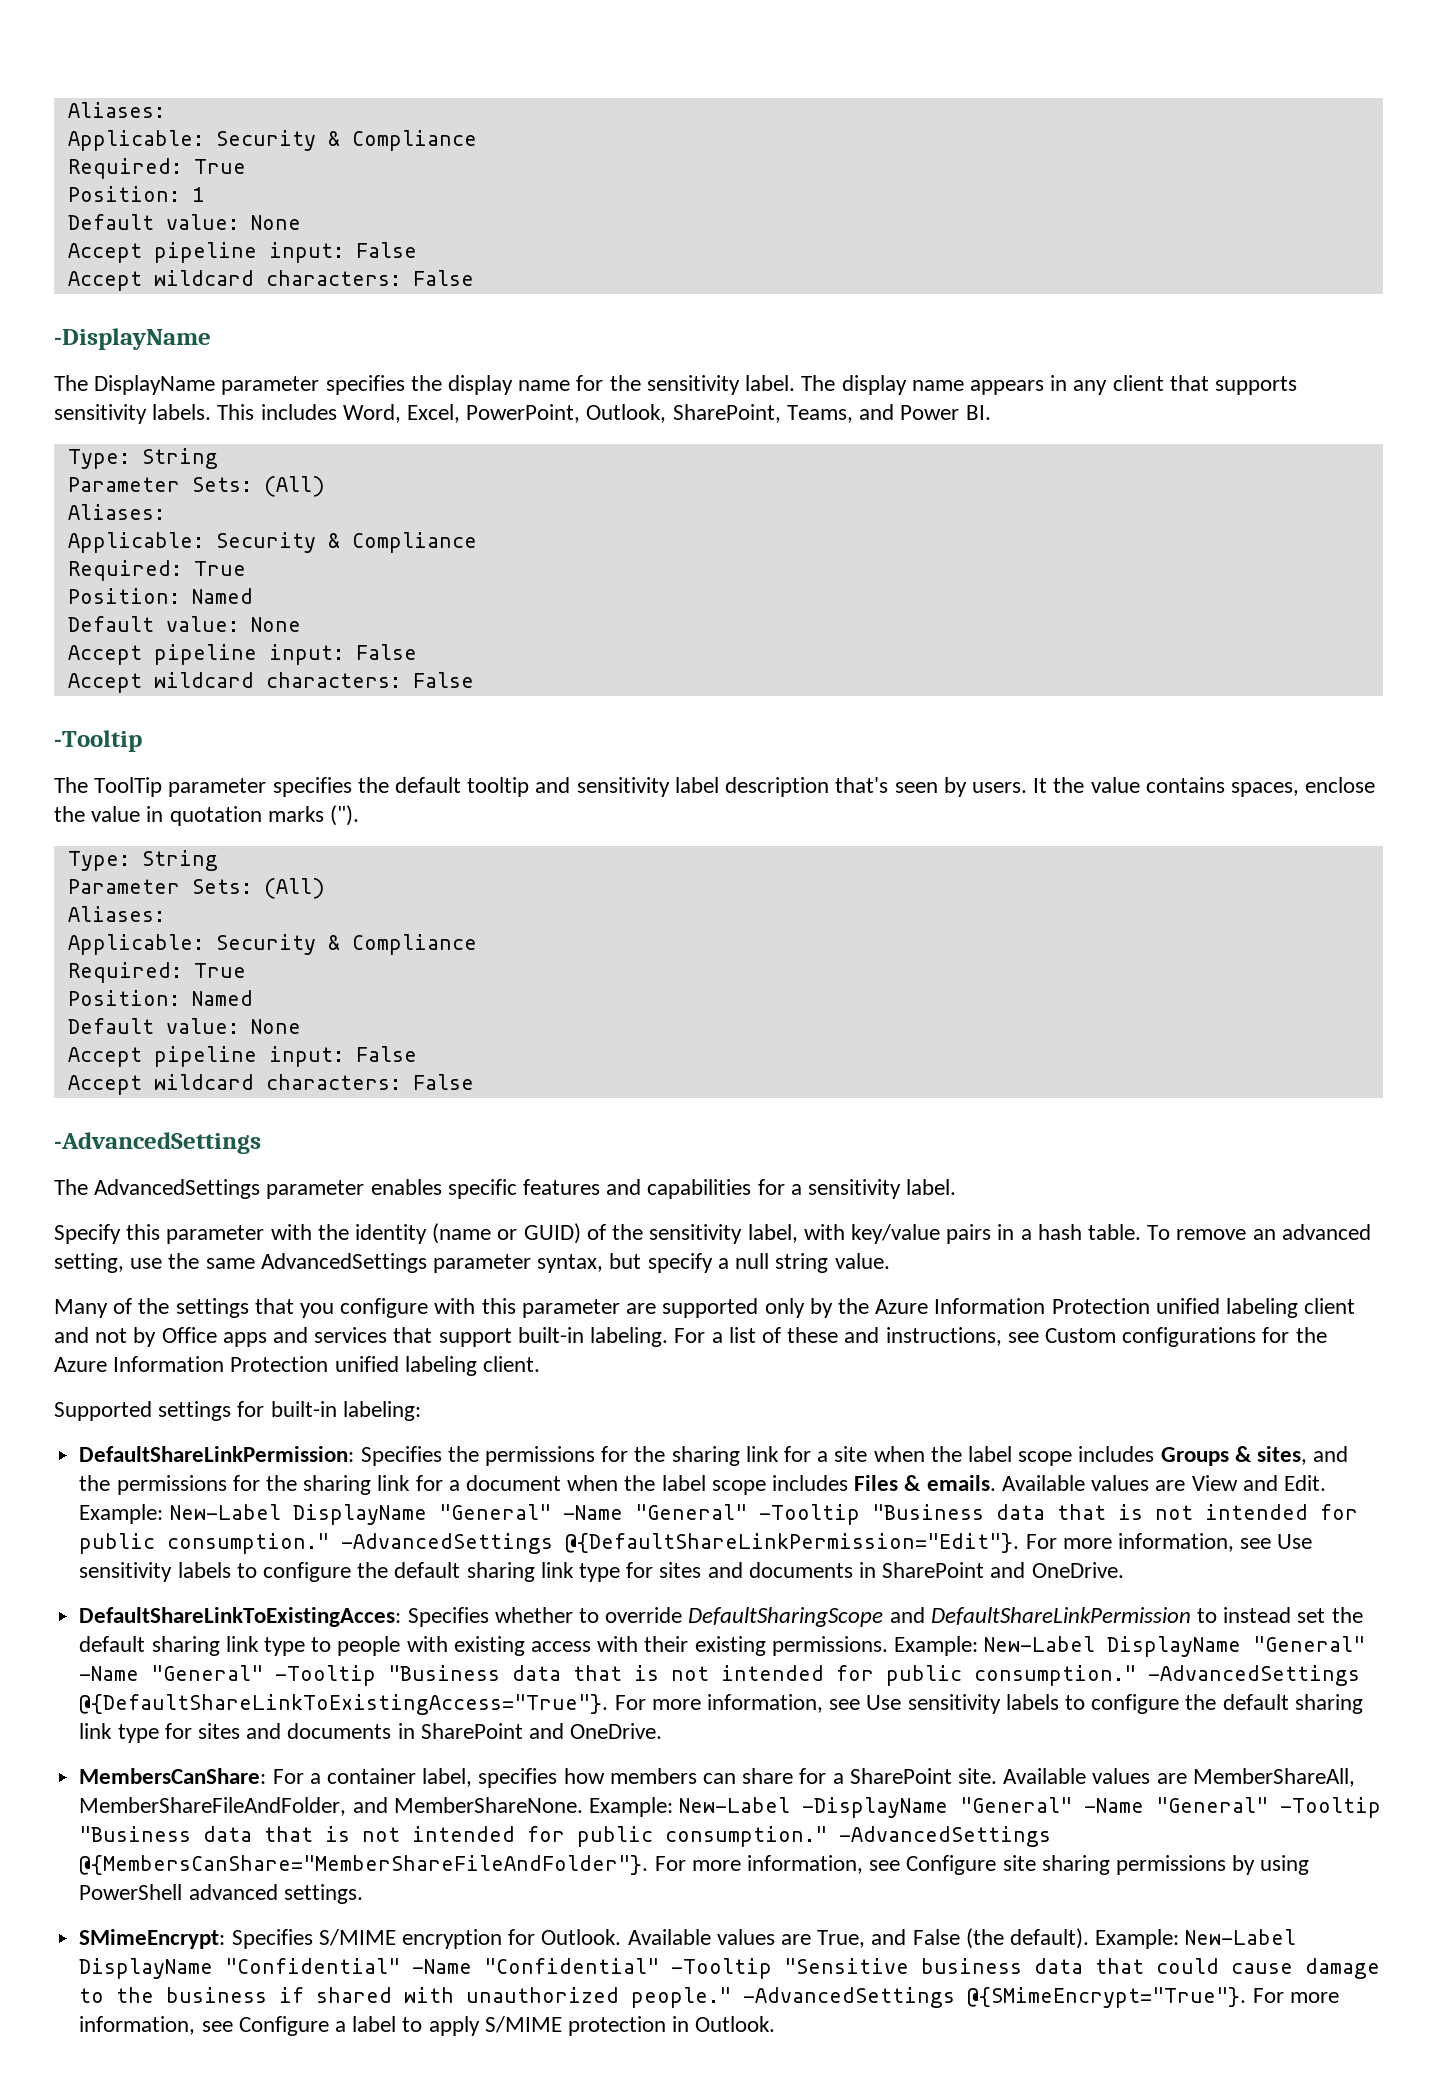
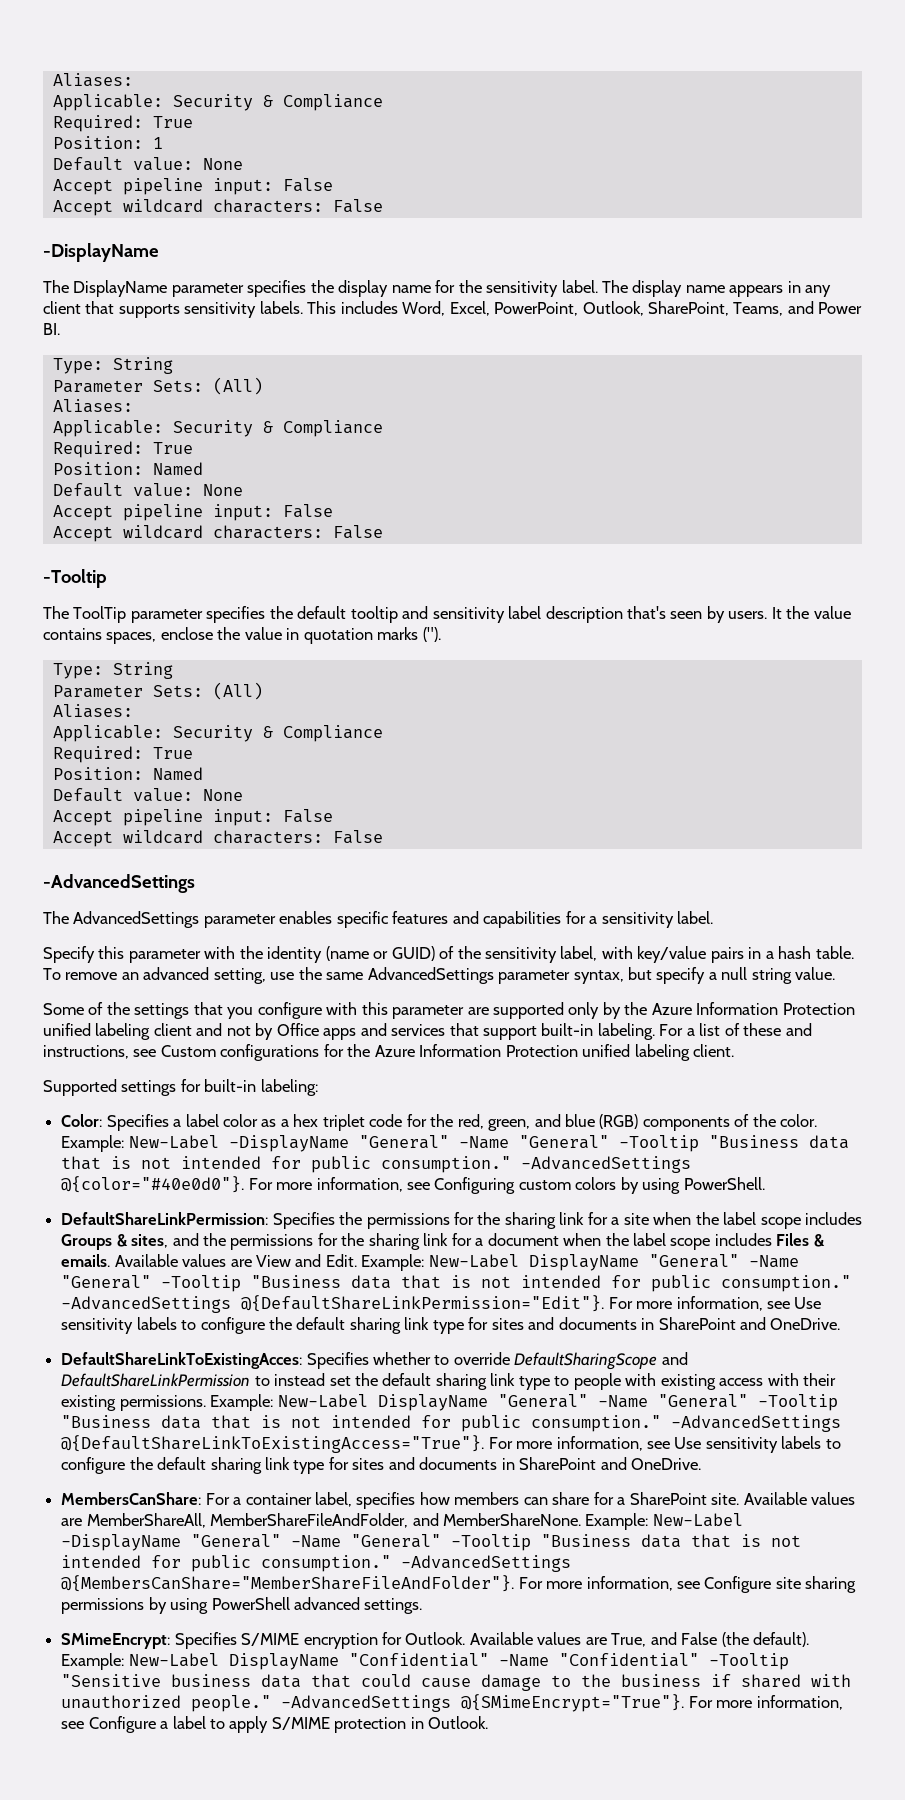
- Many of the settings that you configure with this parameter are supported only by the Azure Information Protection unified labeling client and not by Office apps and services that support built-in labeling.
+ Some of the settings that you configure with this parameter are supported only by the Azure Information Protection unified labeling client and not by Office apps and services that support built-in labeling.
+ Color: Specifies a label color as a hex triplet code for the red, green, and blue (RGB) components of the color. Example: New-Label -DisplayName "General" -Name "General" -Tooltip "Business data that is not intended for public consumption." -AdvancedSettings @{color="#40e0d0"}. For more information, see Configuring custom colors by using PowerShell.

